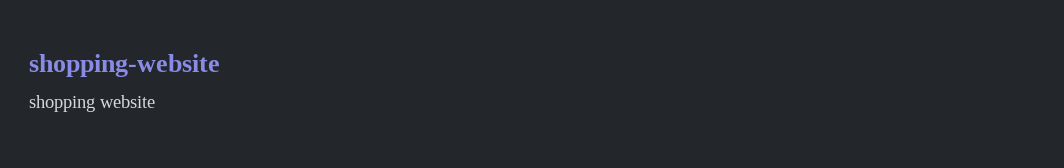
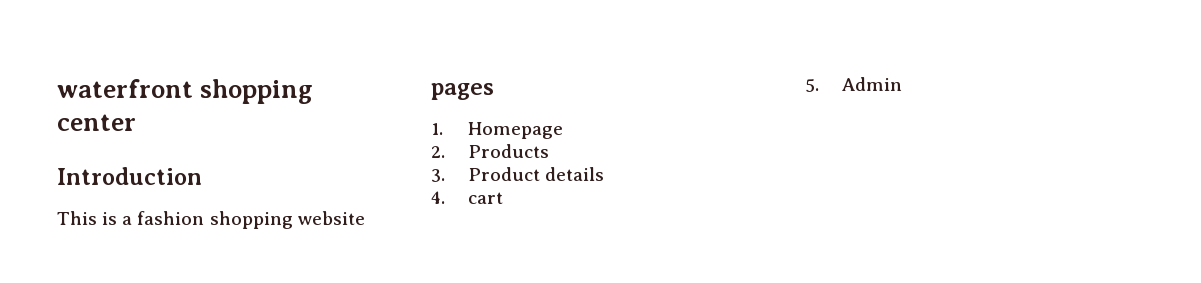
- shopping-website
- shopping website
+ waterfront shopping center
+ Introduction
+ This is a fashion shopping website
+ pages
+ 1. Homepage
+ 2. Products
+ 3. Product details
+ 4. cart
+ 5. Admin

